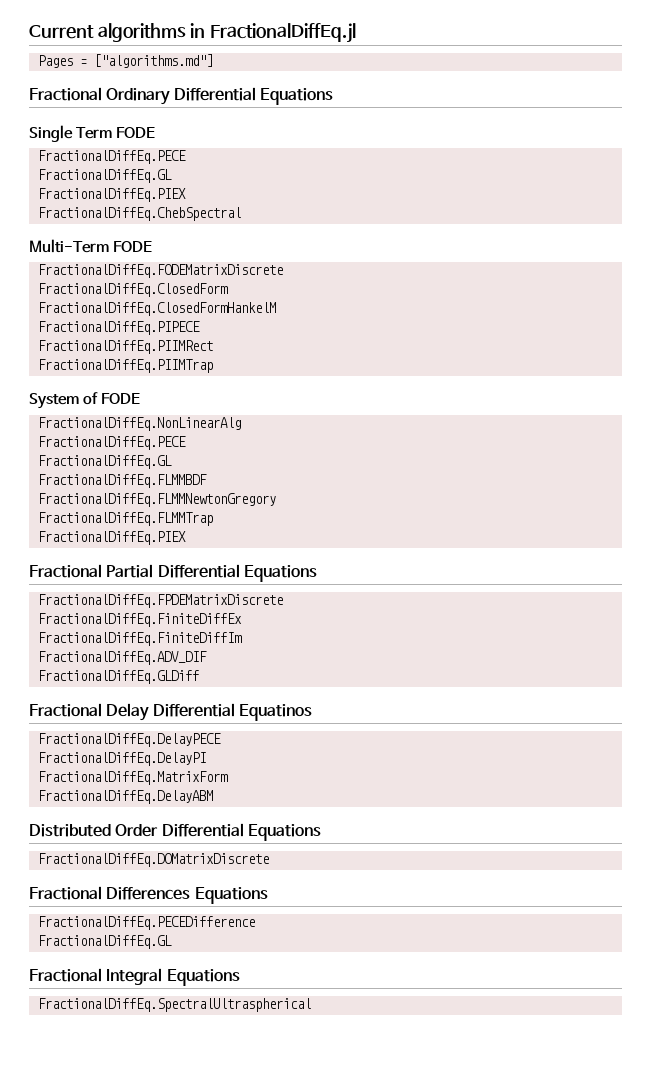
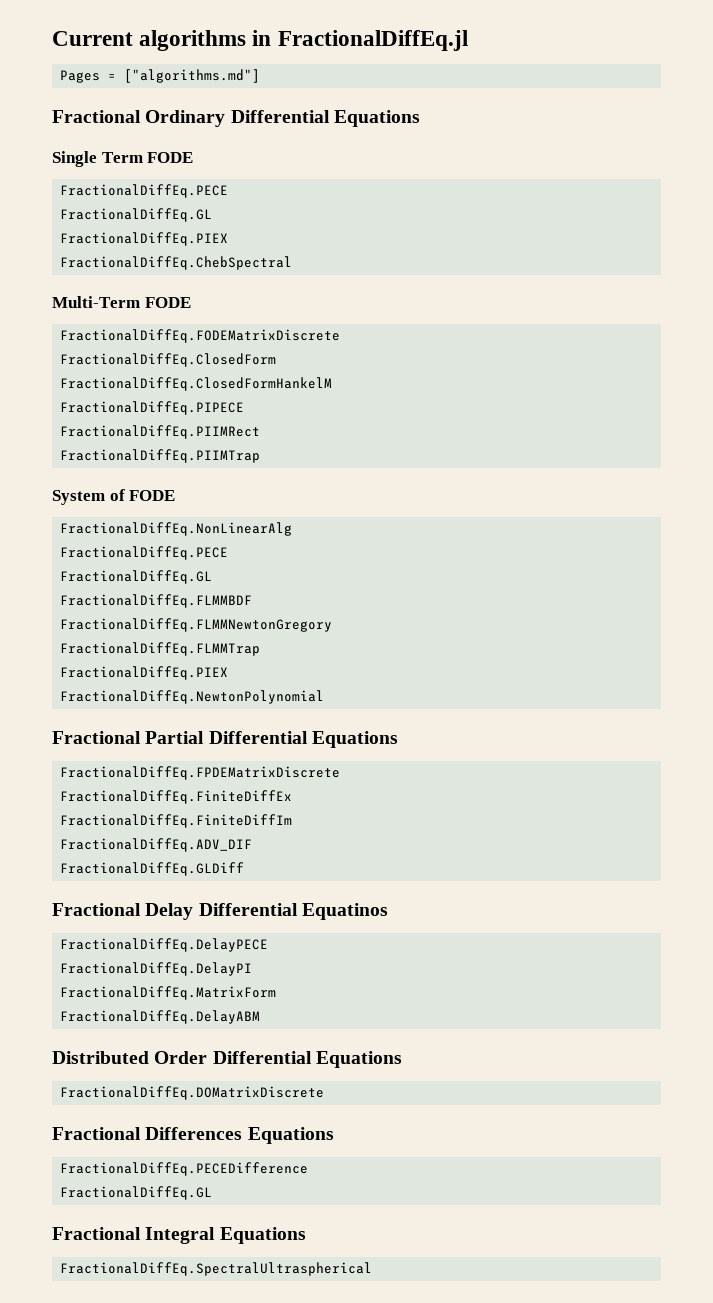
+ FractionalDiffEq.NewtonPolynomial

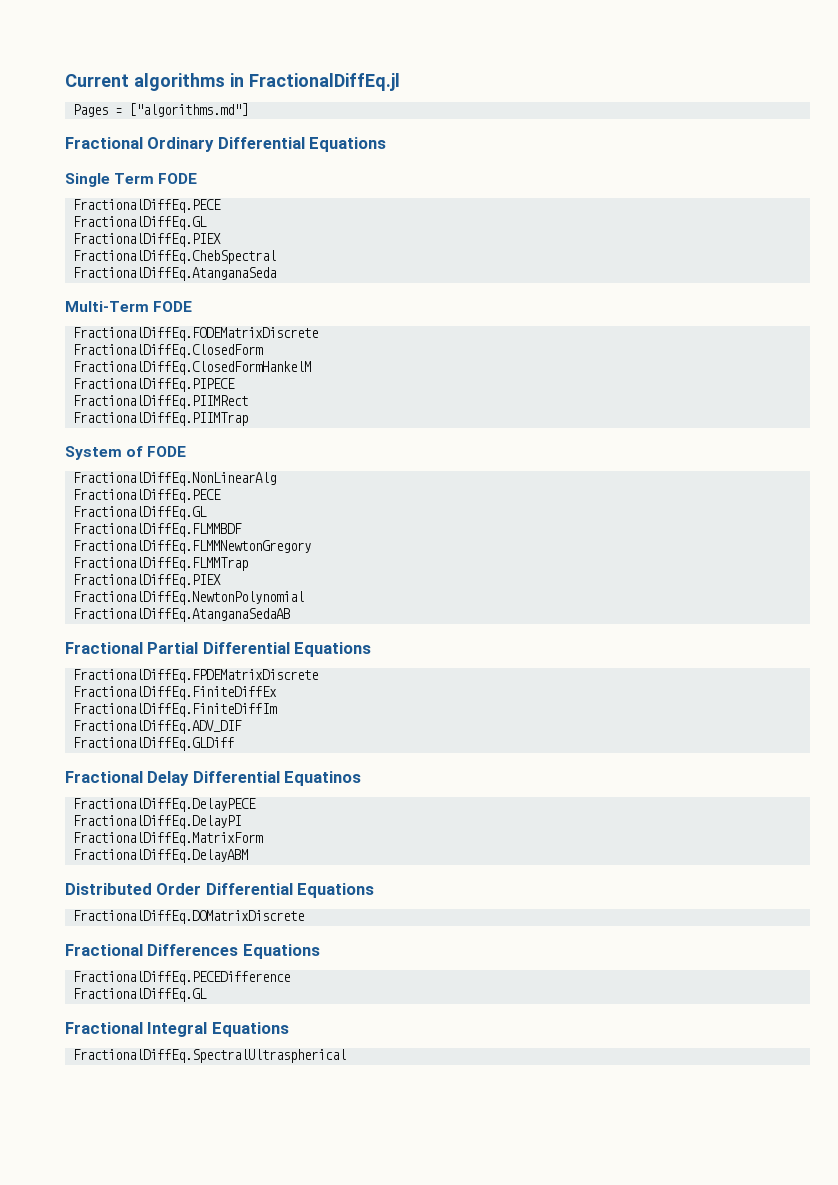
+ FractionalDiffEq.AtanganaSeda
+ FractionalDiffEq.AtanganaSedaAB

